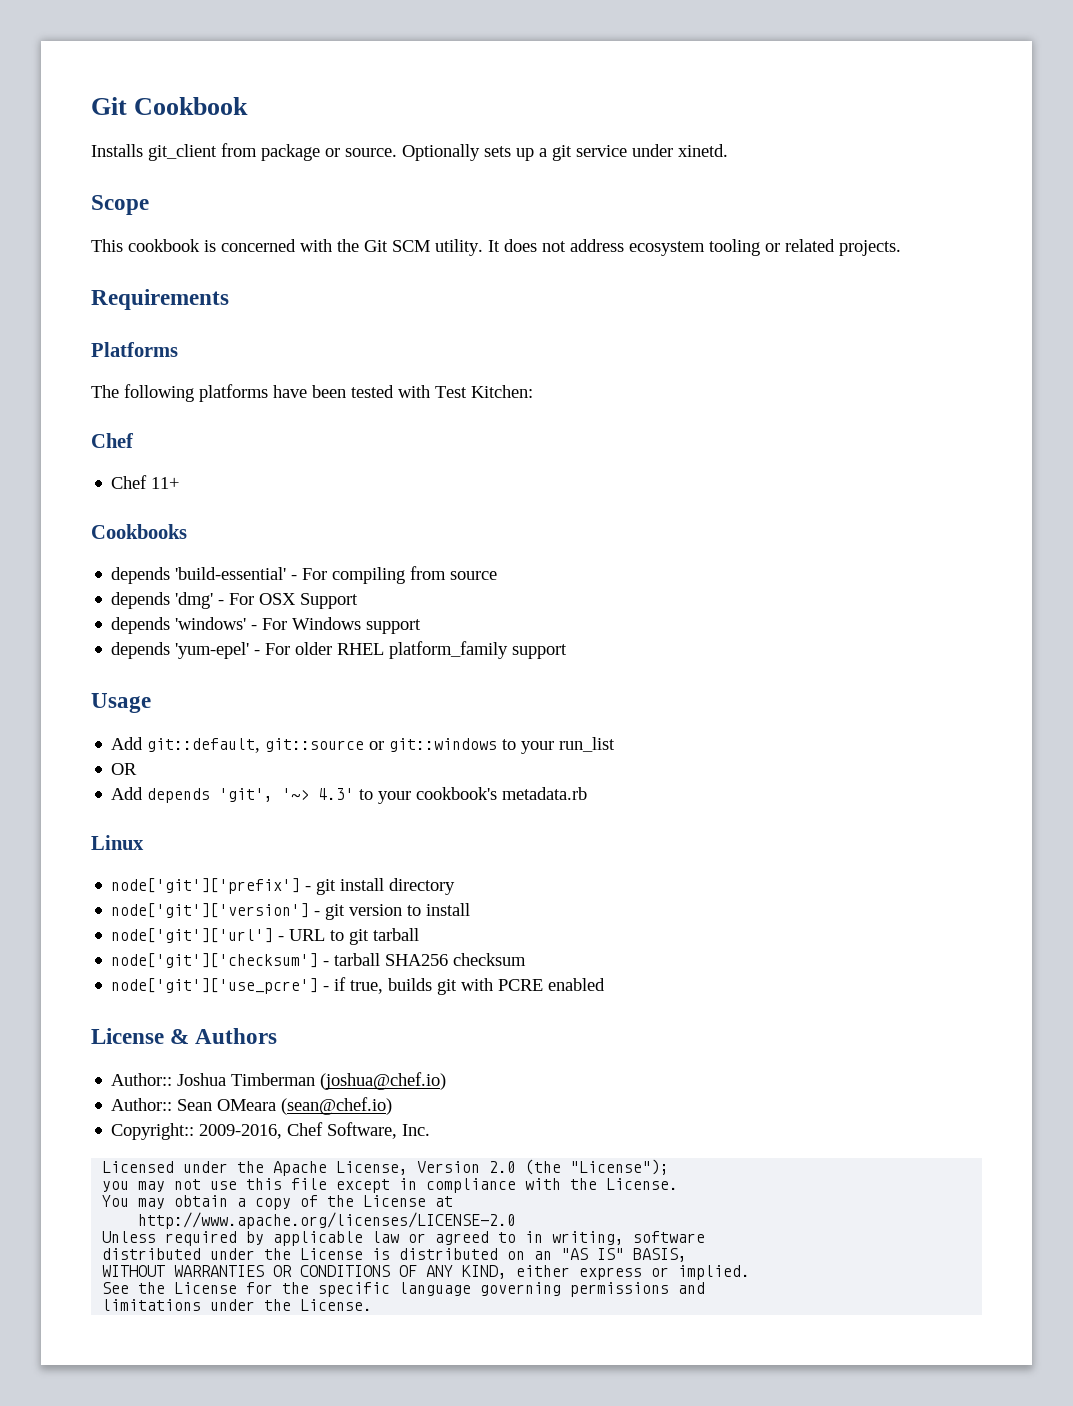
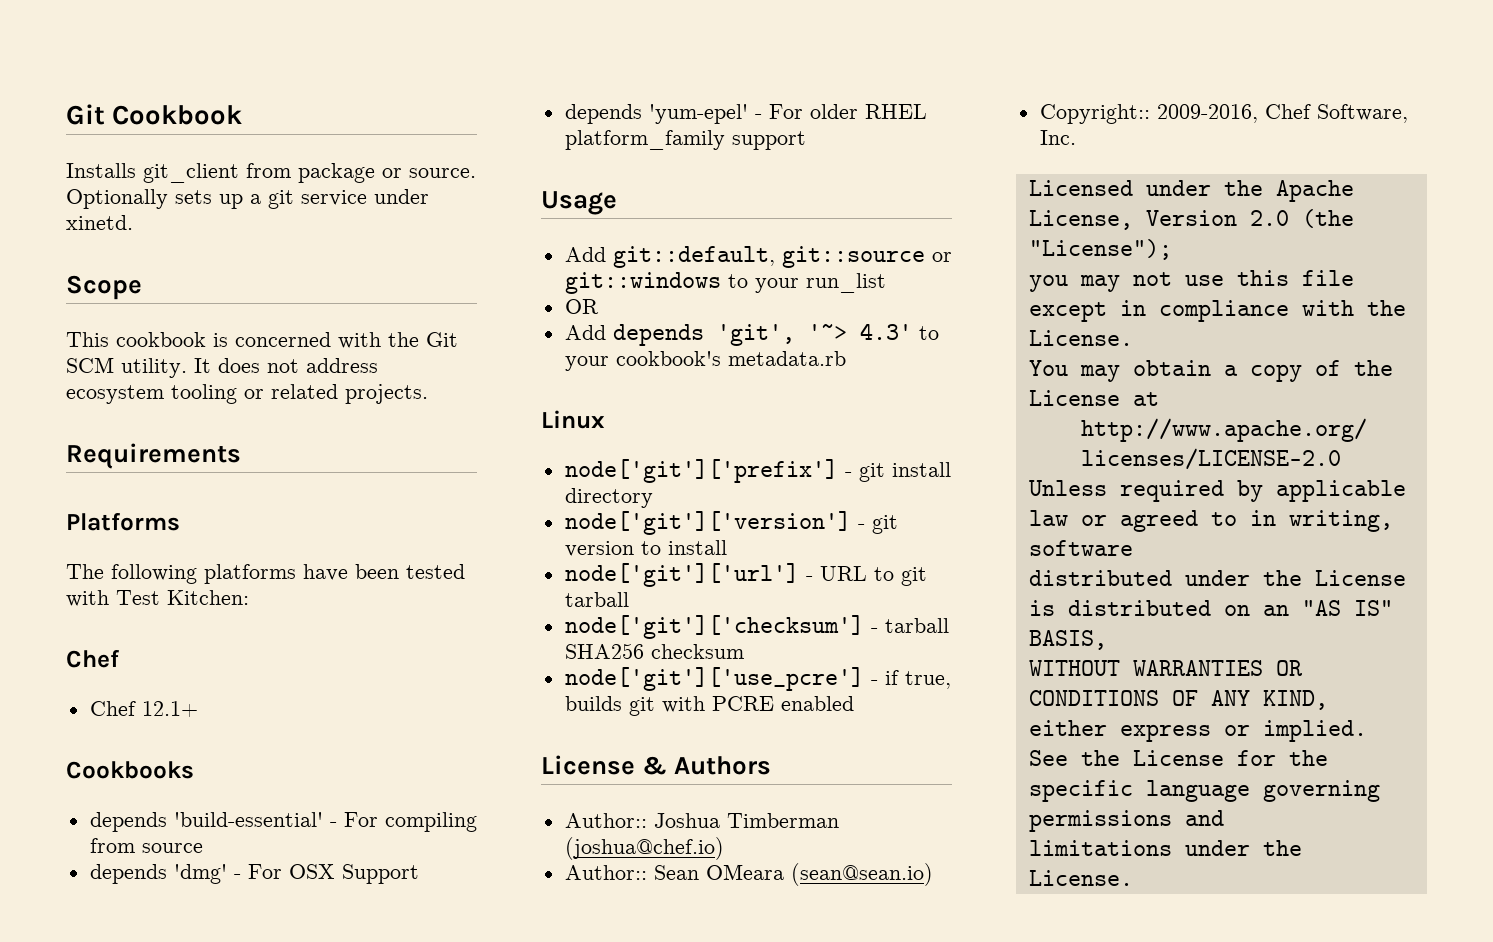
- Chef 11+
+ Chef 12.1+
- depends 'windows' - For Windows support
- Author:: Sean OMeara (sean@chef.io)
+ Author:: Sean OMeara (sean@sean.io)

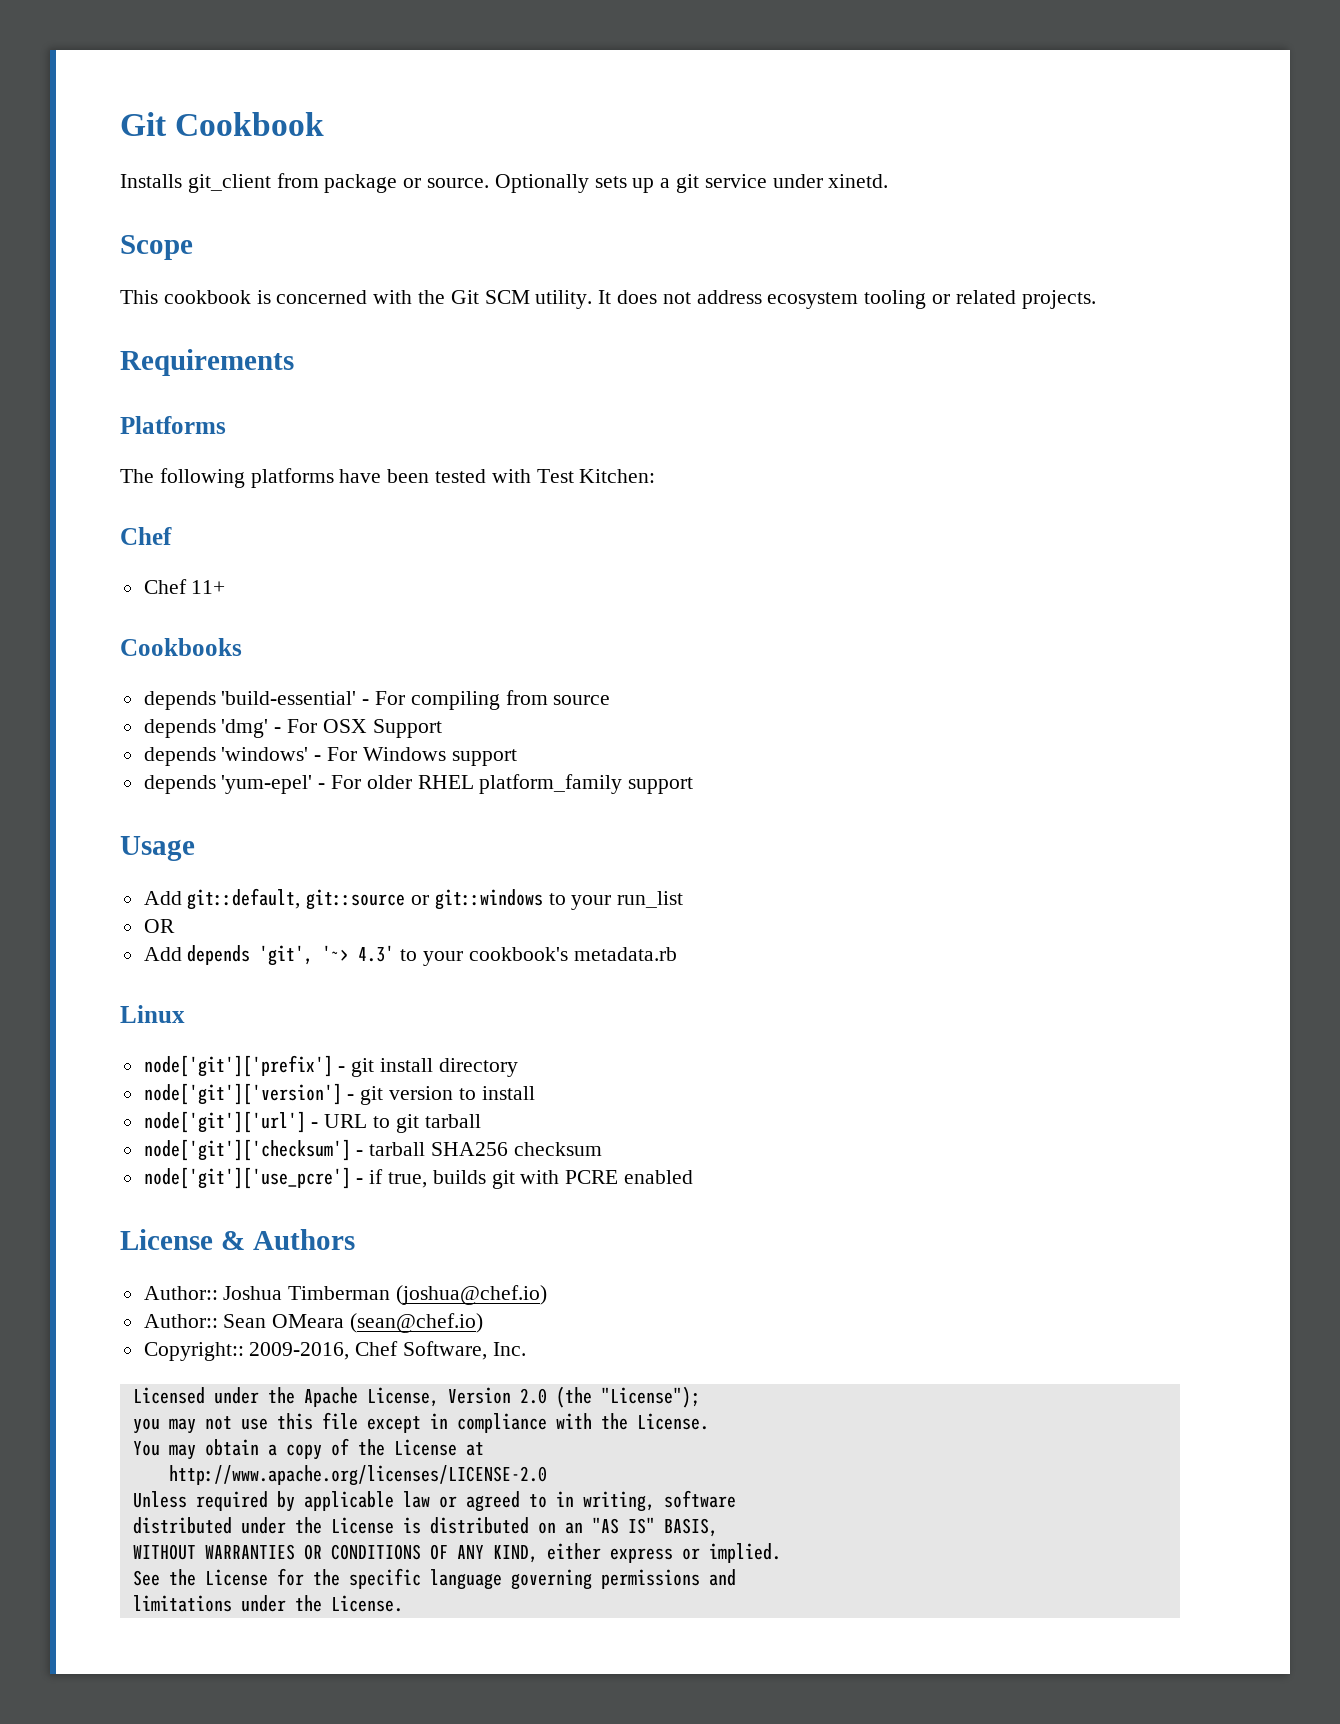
- Chef 12.1+
+ Chef 11+
+ depends 'windows' - For Windows support
- Author:: Sean OMeara (sean@sean.io)
+ Author:: Sean OMeara (sean@chef.io)

